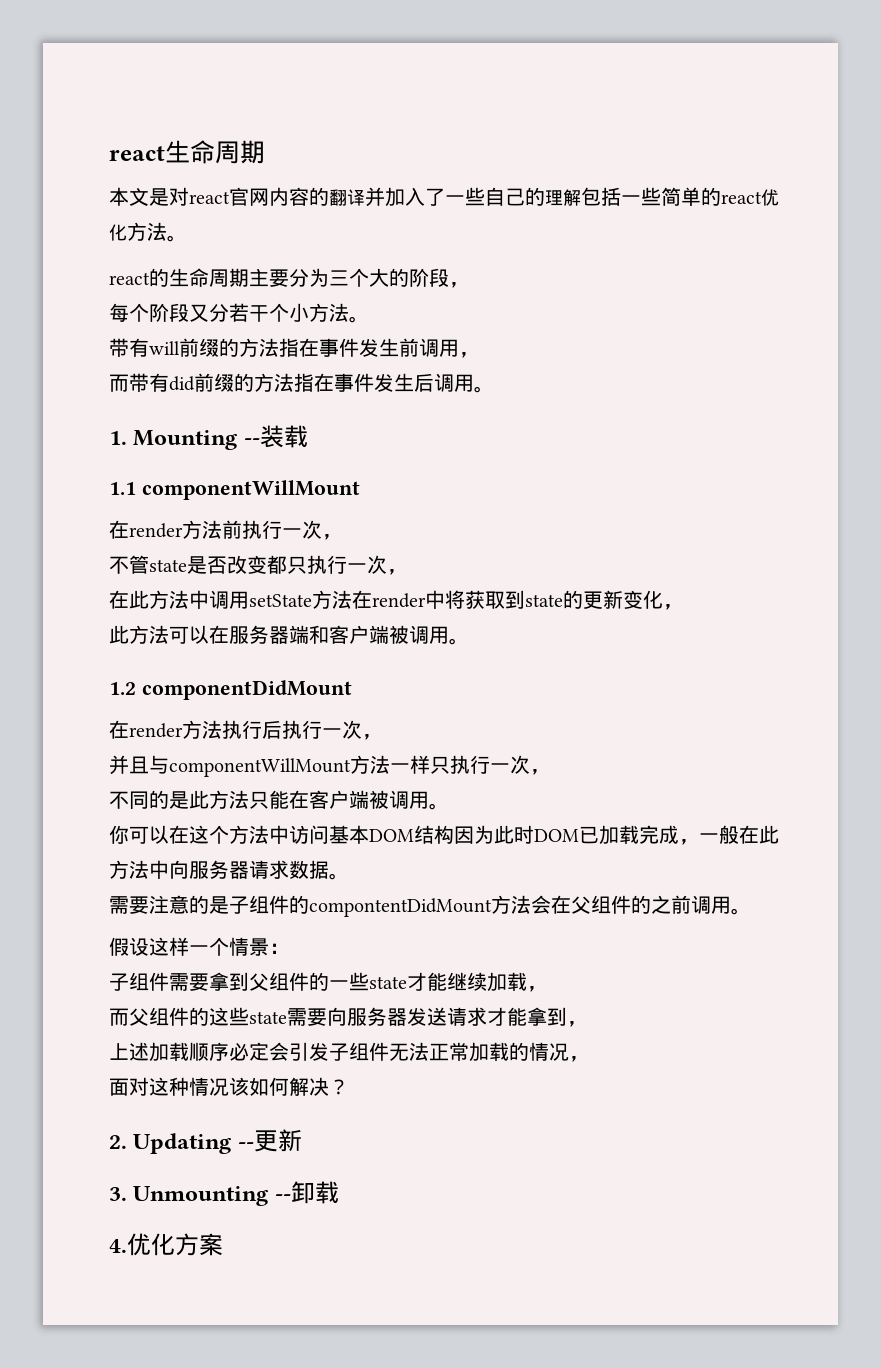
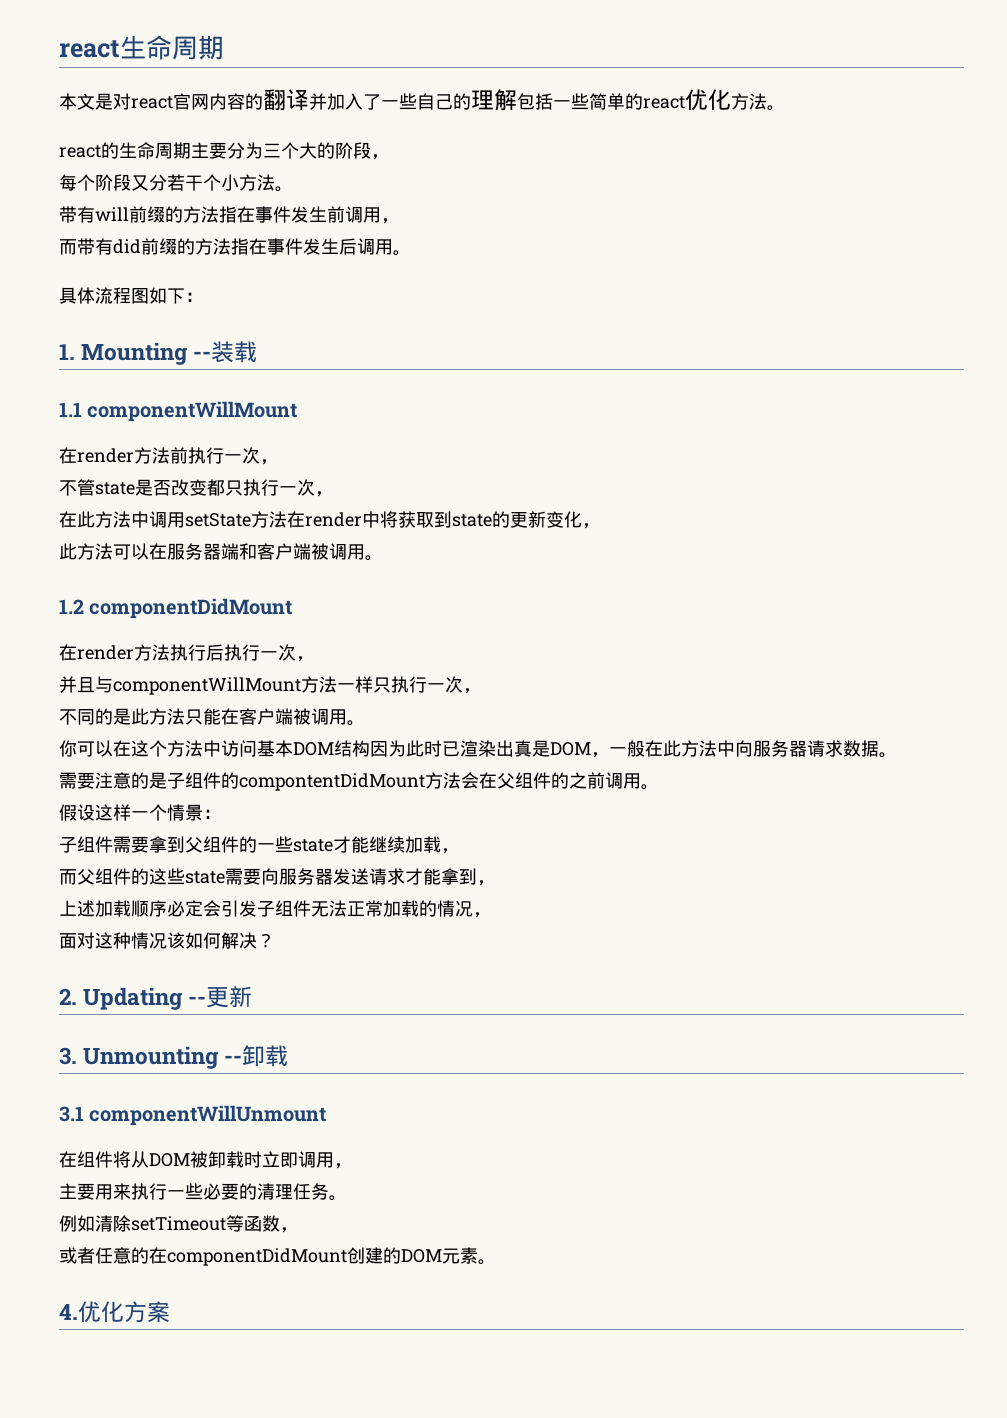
+ 具体流程图如下：
- 你可以在这个方法中访问基本DOM结构因为此时DOM已加载完成，一般在此方法中向服务器请求数据。
+ 你可以在这个方法中访问基本DOM结构因为此时已渲染出真是DOM，一般在此方法中向服务器请求数据。
+ 3.1 componentWillUnmount
+ 在组件将从DOM被卸载时立即调用，
+ 主要用来执行一些必要的清理任务。
+ 例如清除setTimeout等函数，
+ 或者任意的在componentDidMount创建的DOM元素。

